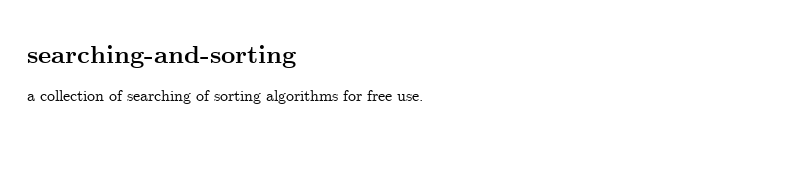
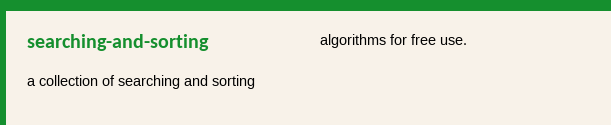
- a collection of searching of sorting algorithms for free use.
+ a collection of searching and sorting algorithms for free use.

